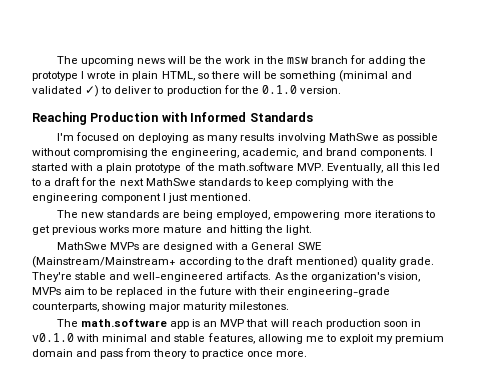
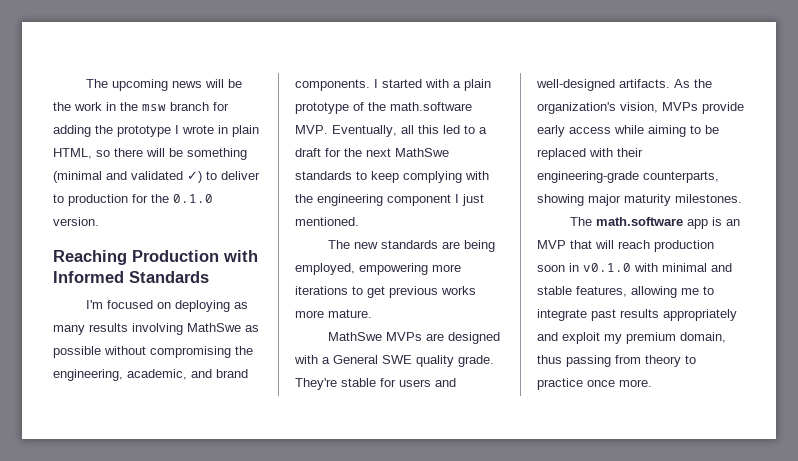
- The new standards are being employed, empowering more iterations to get previous works more mature and hitting the light.
+ The new standards are being employed, empowering more iterations to get previous works more mature.
- MathSwe MVPs are designed with a General SWE (Mainstream/Mainstream+ according to the draft mentioned) quality grade. They're stable and well-engineered artifacts.
+ MathSwe MVPs are designed with a General SWE quality grade. They're stable for users and well-designed artifacts.
- As the organization's vision, MVPs aim to be replaced in the future with their engineering-grade counterparts, showing major maturity milestones.
+ As the organization's vision, MVPs provide early access while aiming to be replaced with their engineering-grade counterparts, showing major maturity milestones.
- The math.software app is an MVP that will reach production soon in v0.1.0 with minimal and stable features, allowing me to exploit my premium domain and pass from theory to practice once more.
+ The math.software app is an MVP that will reach production soon in v0.1.0 with minimal and stable features, allowing me to integrate past results appropriately and exploit my premium domain, thus passing from theory to practice once more.

